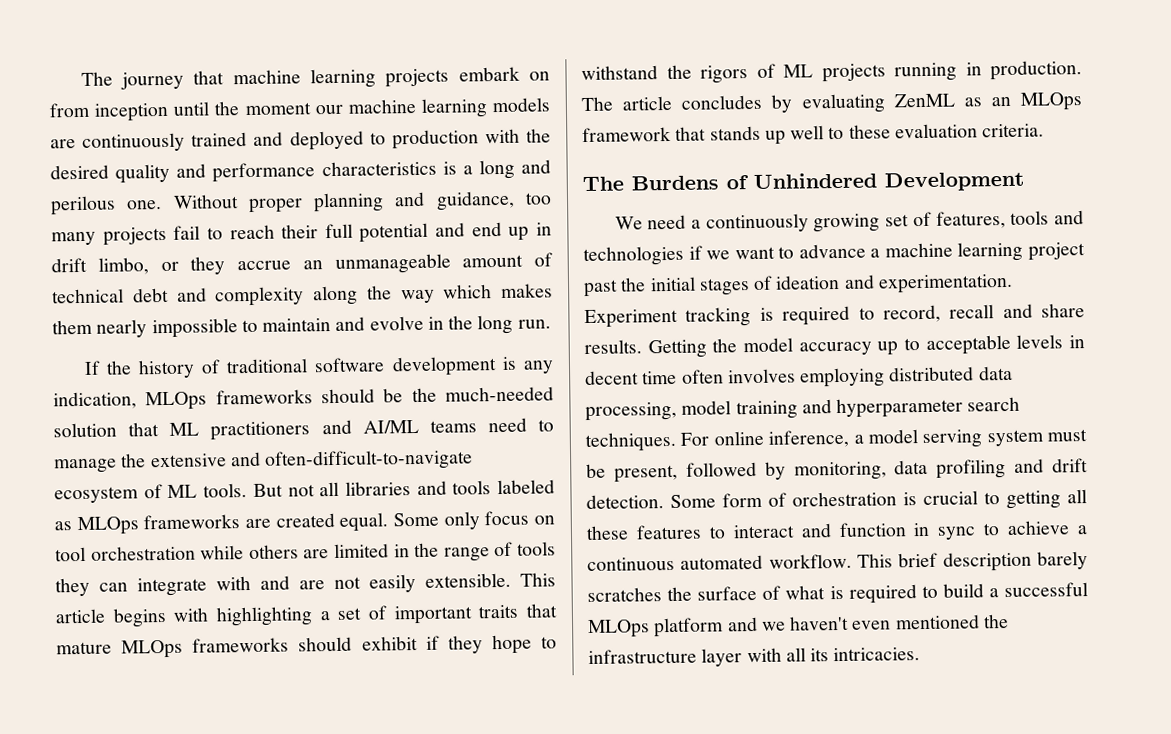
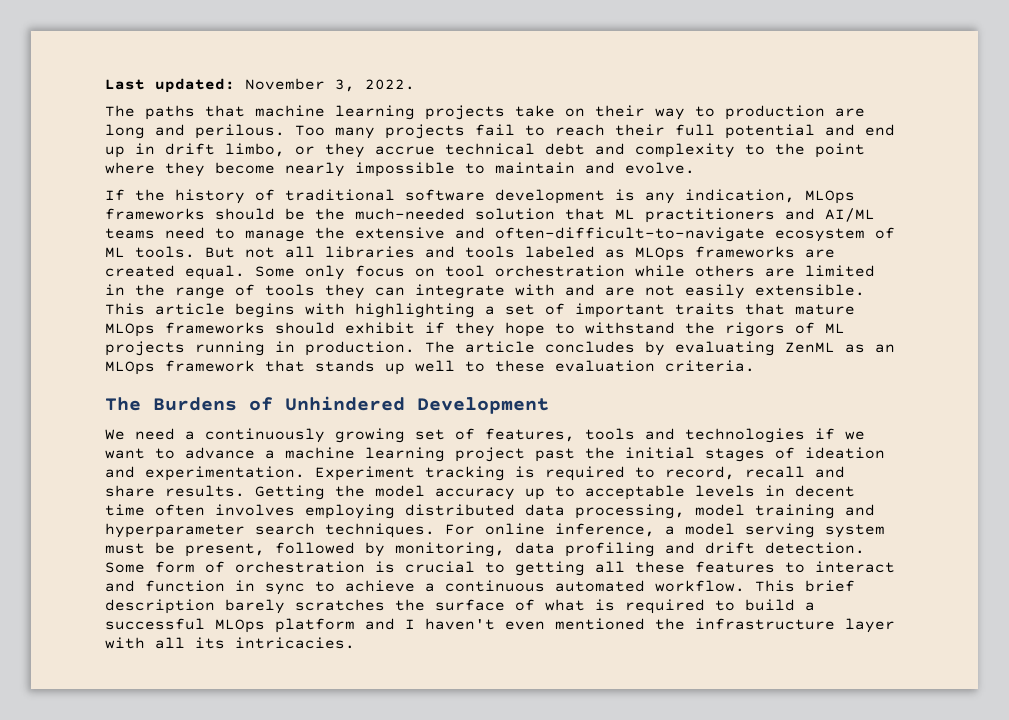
- The journey that machine learning projects embark on from inception until the moment our machine learning models are continuously trained and deployed to production with the desired quality and performance characteristics is a long and perilous one. Without proper planning and guidance, too many projects fail to reach their full potential and end up in drift limbo, or they accrue an unmanageable amount of technical debt and complexity along the way which makes them nearly impossible to maintain and evolve in the long run.
+ Last updated: November 3, 2022.
+ The paths that machine learning projects take on their way to production are long and perilous. Too many projects fail to reach their full potential and end up in drift limbo, or they accrue technical debt and complexity to the point where they become nearly impossible to maintain and evolve.
- This brief description barely scratches the surface of what is required to build a successful MLOps platform and we haven't even mentioned the infrastructure layer with all its intricacies.
+ This brief description barely scratches the surface of what is required to build a successful MLOps platform and I haven't even mentioned the infrastructure layer with all its intricacies.

